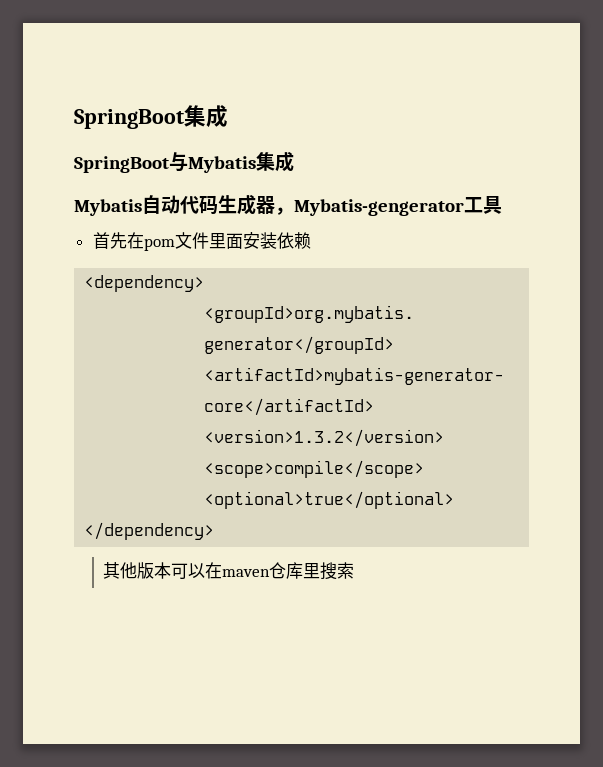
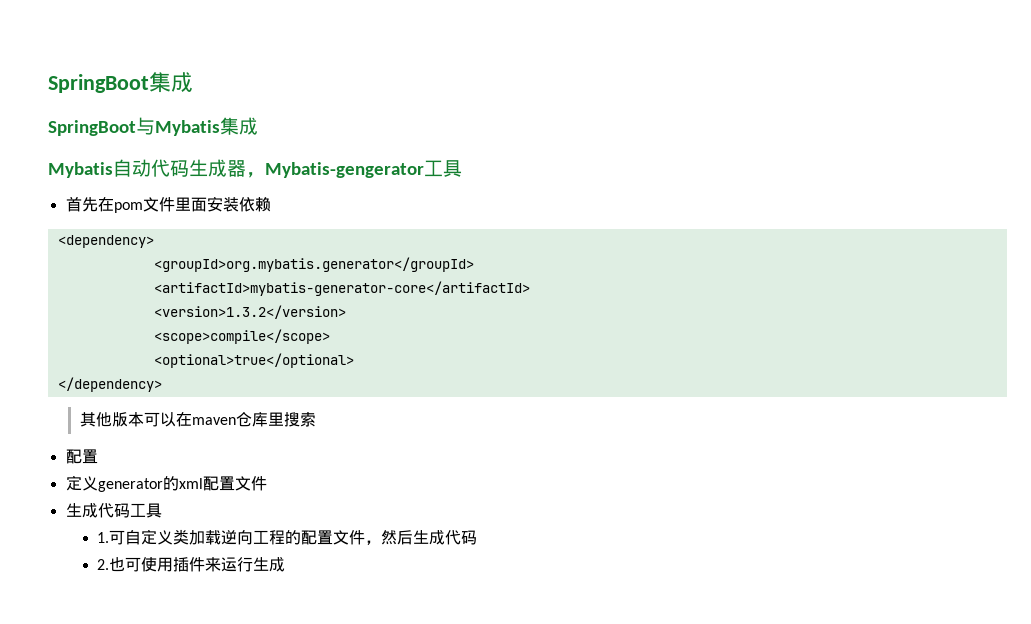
  其他版本可以在maven仓库里搜索
+ 配置
+ 定义generator的xml配置文件
+ 生成代码工具
+ 1.可自定义类加载逆向工程的配置文件，然后生成代码
+ 2.也可使用插件来运行生成

